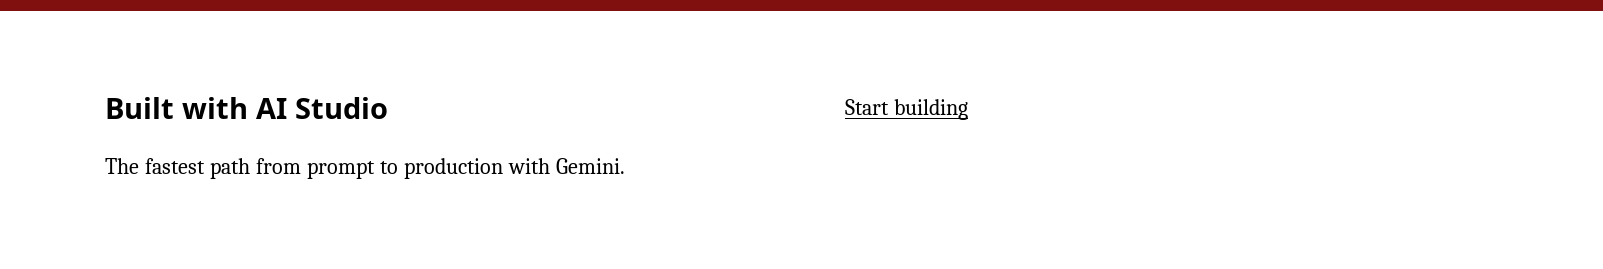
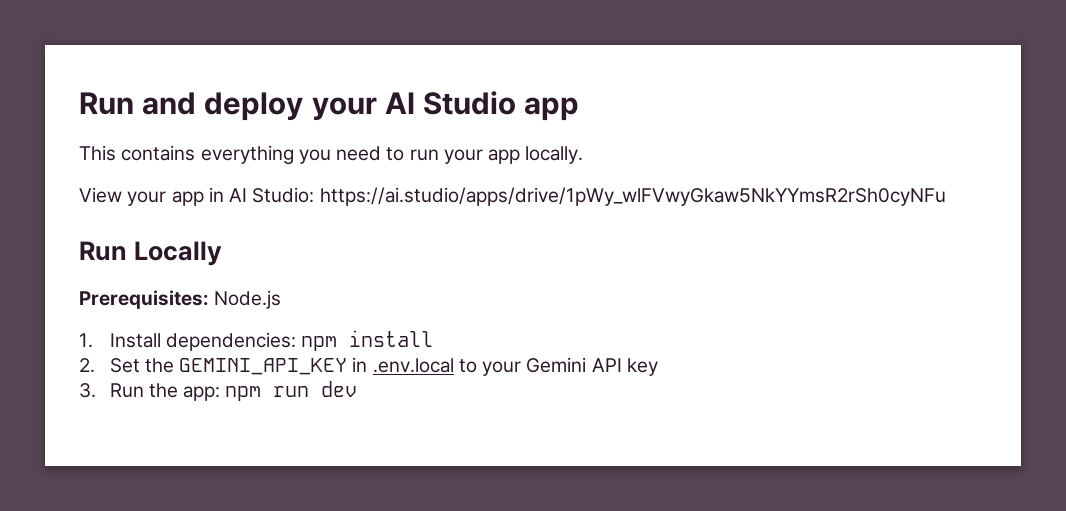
- Built with AI Studio
- The fastest path from prompt to production with Gemini.
- Start building
+ Run and deploy your AI Studio app
+ This contains everything you need to run your app locally.
+ View your app in AI Studio: https://ai.studio/apps/drive/1pWy_wlFVwyGkaw5NkYYmsR2rSh0cyNFu
+ Run Locally
+ Prerequisites: Node.js
+ 1. Install dependencies: npm install
+ 2. Set the GEMINI_API_KEY in .env.local to your Gemini API key
+ 3. Run the app: npm run dev

